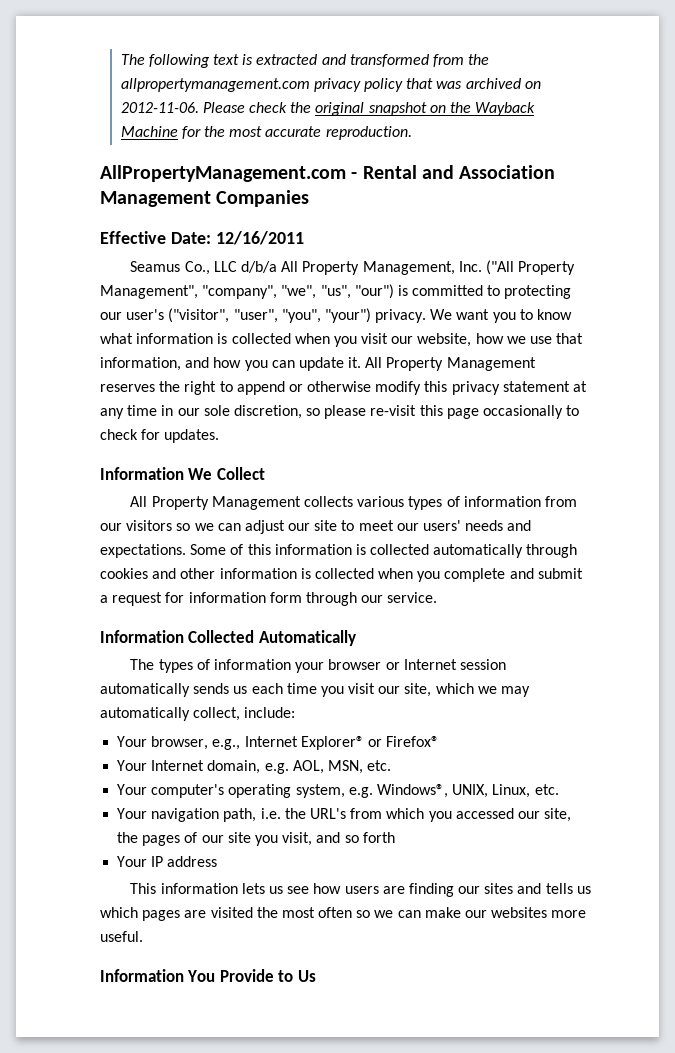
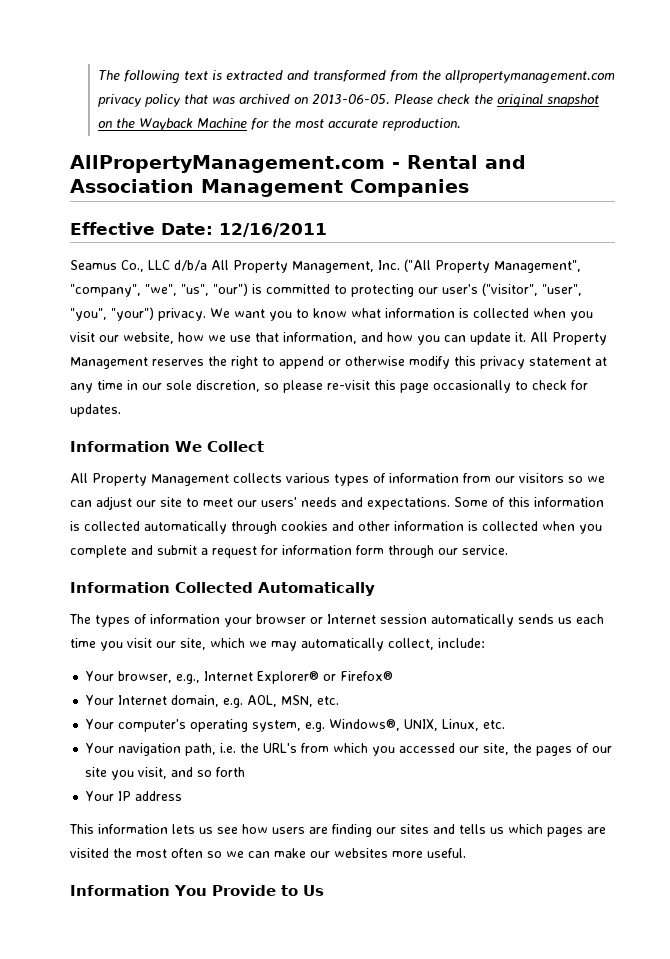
- The following text is extracted and transformed from the allpropertymanagement.com privacy policy that was archived on 2012-11-06.
+ The following text is extracted and transformed from the allpropertymanagement.com privacy policy that was archived on 2013-06-05.

